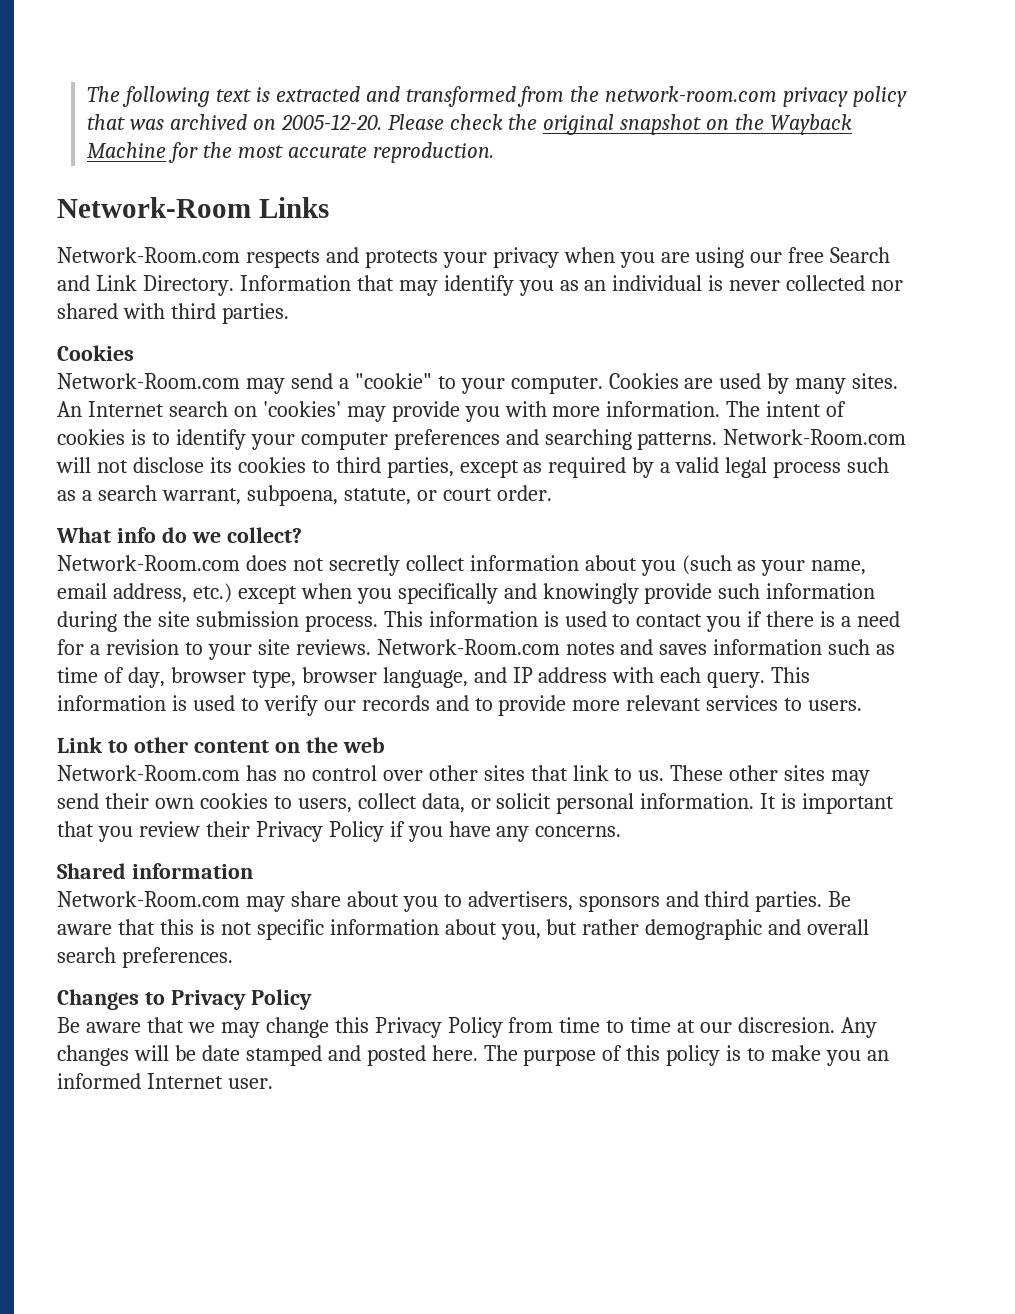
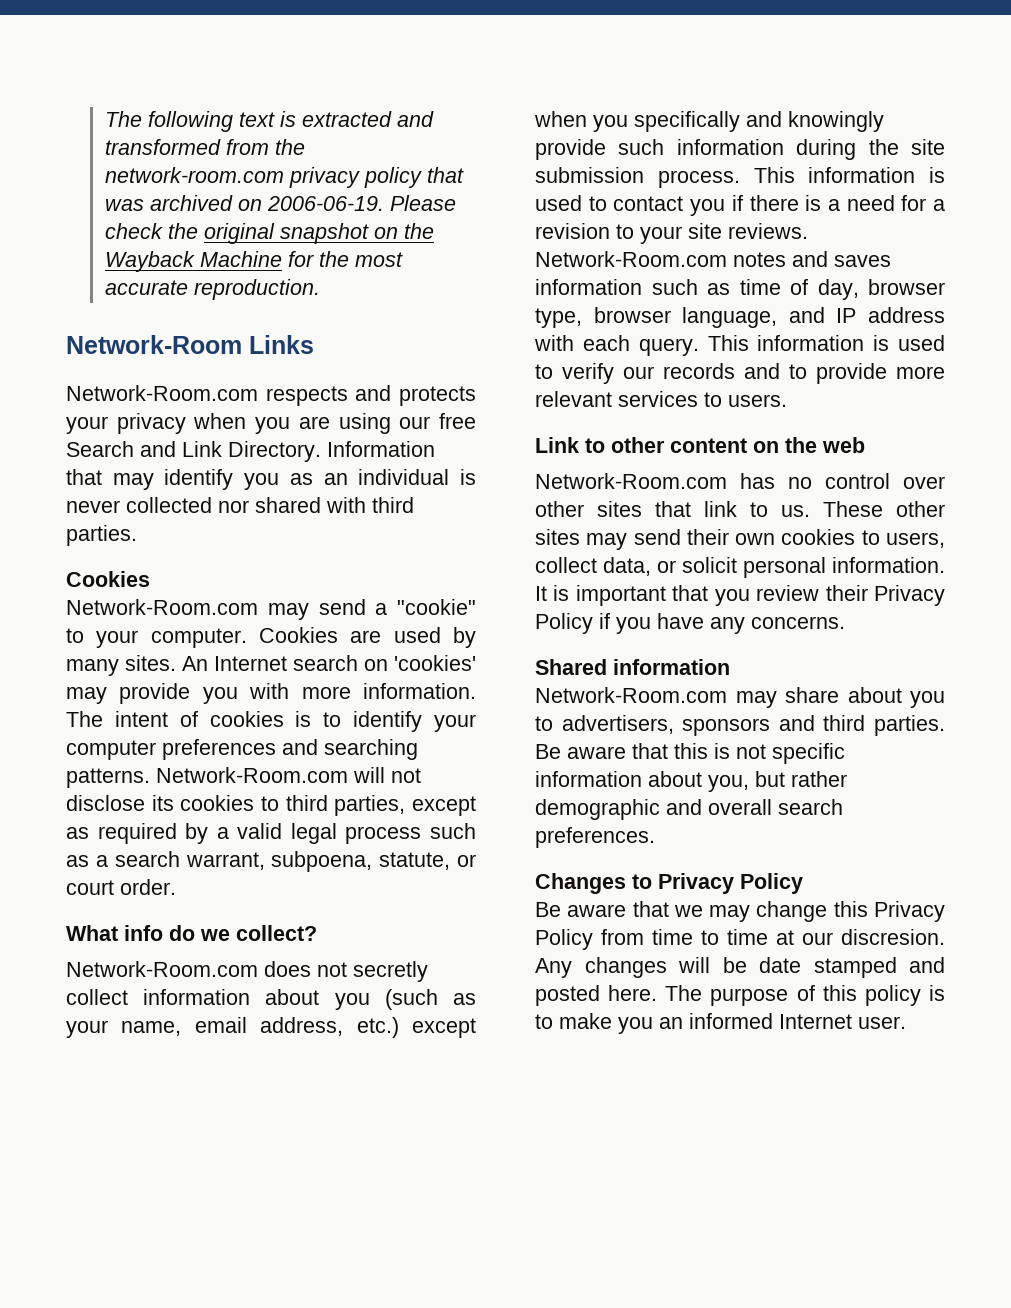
- The following text is extracted and transformed from the network-room.com privacy policy that was archived on 2005-12-20.
+ The following text is extracted and transformed from the network-room.com privacy policy that was archived on 2006-06-19.

